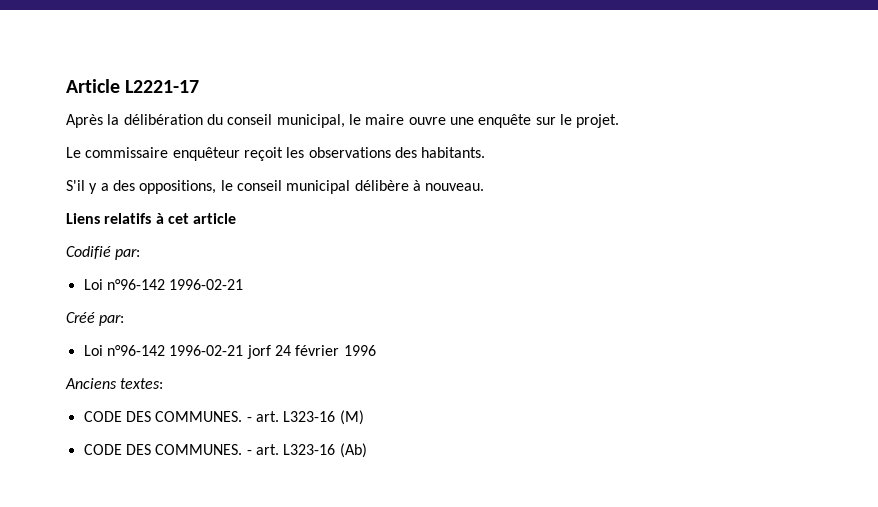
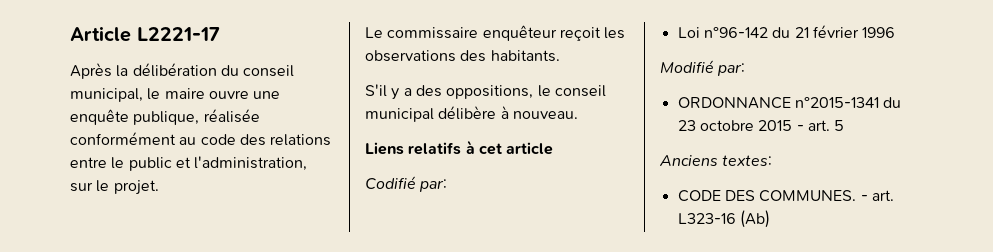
- Après la délibération du conseil municipal, le maire ouvre une enquête sur le projet.
+ Après la délibération du conseil municipal, le maire ouvre une enquête publique, réalisée conformément au code des relations entre le public et l'administration, sur le projet.
  Codifié par:
- Loi n°96-142 1996-02-21
- Créé par:
- Loi n°96-142 1996-02-21 jorf 24 février 1996
+ Loi n°96-142 du 21 février 1996
+ Modifié par:
+ ORDONNANCE n°2015-1341 du 23 octobre 2015 - art. 5
  Anciens textes:
- CODE DES COMMUNES. - art. L323-16 (M)

